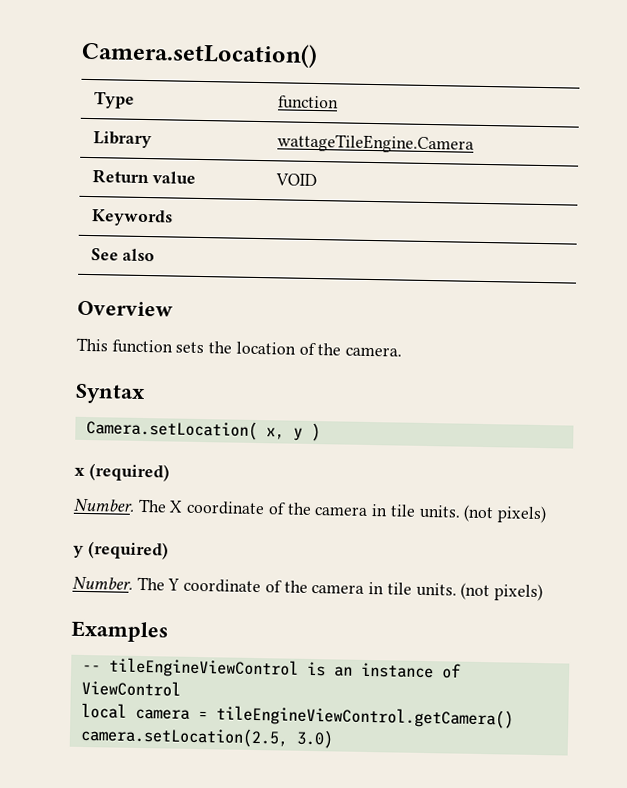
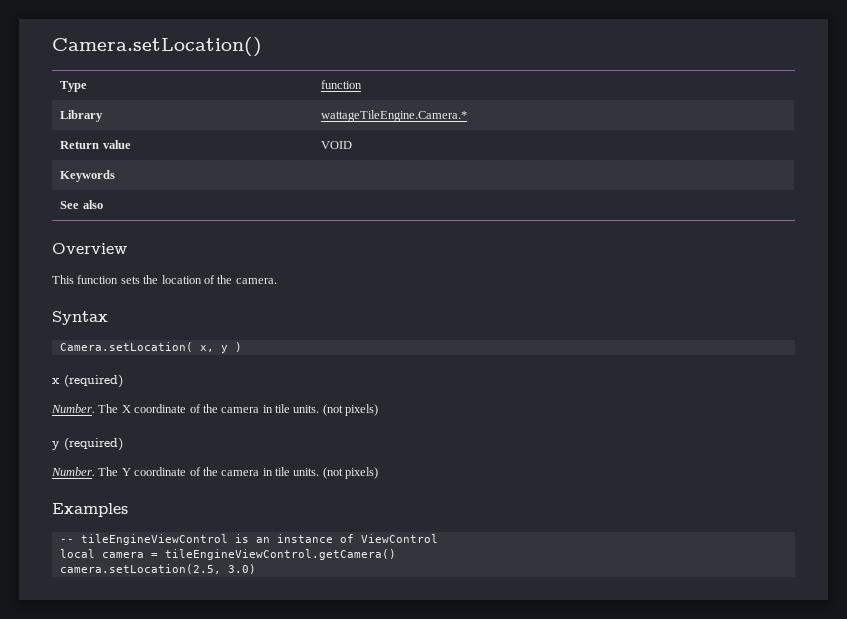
- Library | wattageTileEngine.Camera
+ Library | wattageTileEngine.Camera.*

